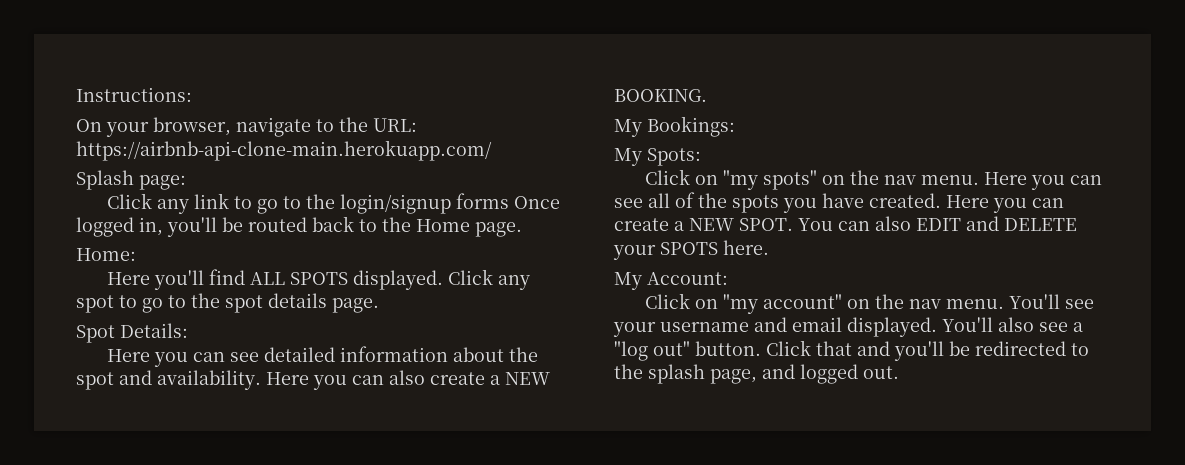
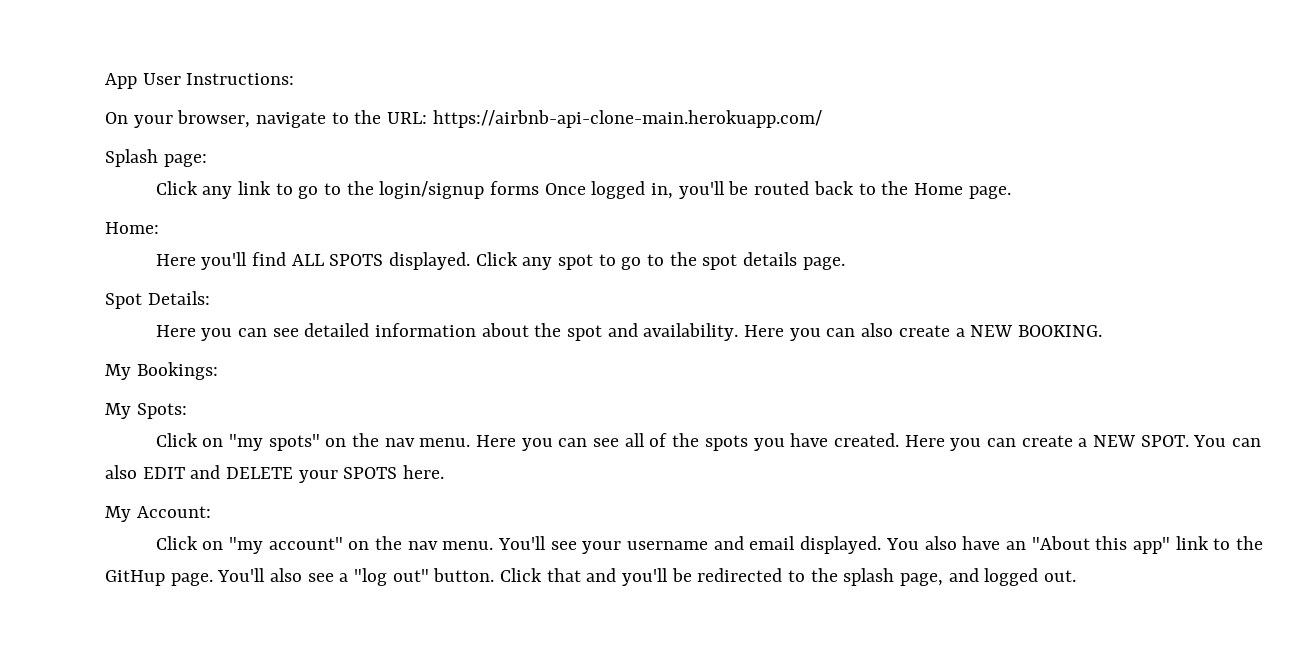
- Instructions:
+ App User Instructions:
+ You also have an "About this app" link to the GitHup page.

